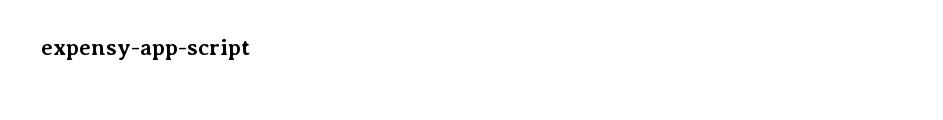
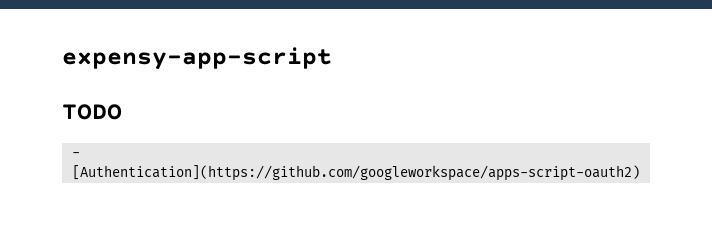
+ TODO
+ - [Authentication](https://github.com/googleworkspace/apps-script-oauth2)

